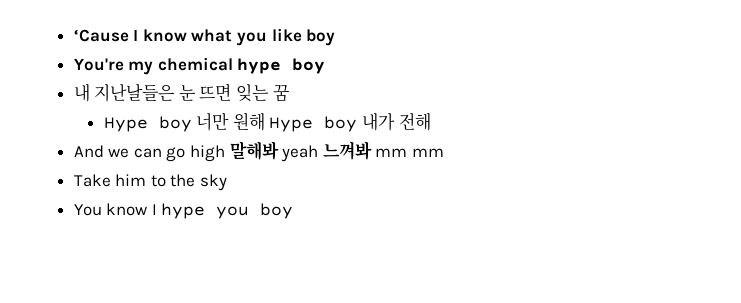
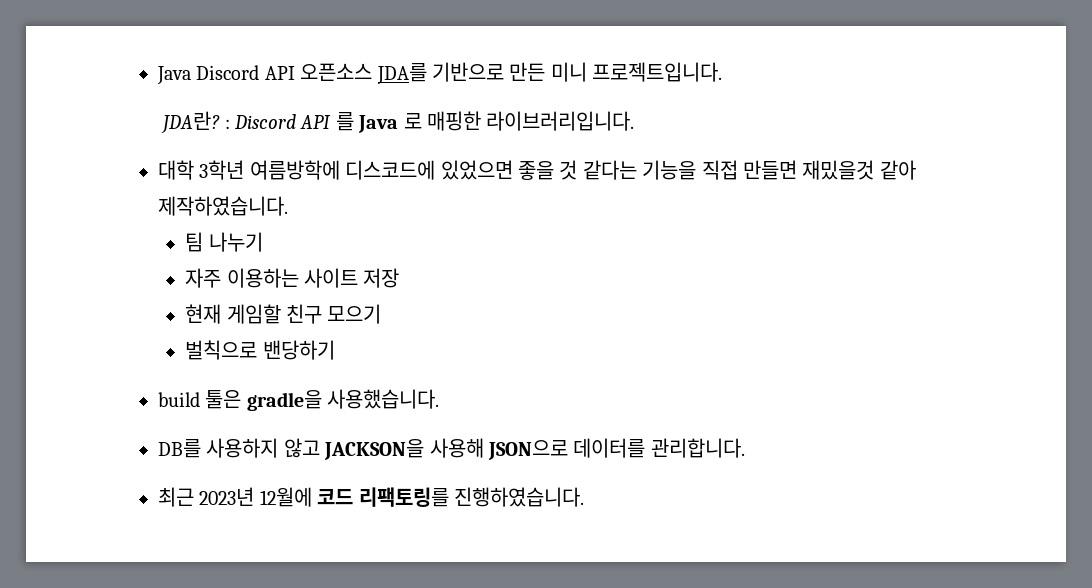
- ‘Cause I know what you like boy
- You're my chemical hype boy
- 내 지난날들은 눈 뜨면 잊는 꿈
- Hype boy 너만 원해 Hype boy 내가 전해
- And we can go high 말해봐 yeah 느껴봐 mm mm
- Take him to the sky
- You know I hype you boy
+ Java Discord API 오픈소스 JDA를 기반으로 만든 미니 프로젝트입니다.
+ JDA란? : Discord API 를 Java 로 매핑한 라이브러리입니다.
+ 대학 3학년 여름방학에 디스코드에 있었으면 좋을 것 같다는 기능을 직접 만들면 재밌을것 같아 제작하였습니다.
+ 팀 나누기
+ 자주 이용하는 사이트 저장
+ 현재 게임할 친구 모으기
+ 벌칙으로 밴당하기
+ build 툴은 gradle을 사용했습니다.
+ DB를 사용하지 않고 JACKSON을 사용해 JSON으로 데이터를 관리합니다.
+ 최근 2023년 12월에 코드 리팩토링를 진행하였습니다.

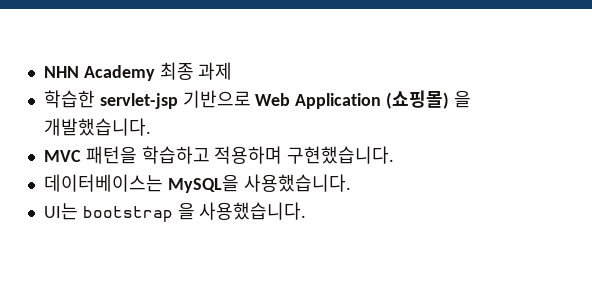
- Java Discord API 오픈소스 JDA를 기반으로 만든 미니 프로젝트입니다.
- JDA란? : Discord API 를 Java 로 매핑한 라이브러리입니다.
- 대학 3학년 여름방학에 디스코드에 있었으면 좋을 것 같다는 기능을 직접 만들면 재밌을것 같아 제작하였습니다.
- 팀 나누기
- 자주 이용하는 사이트 저장
- 현재 게임할 친구 모으기
- 벌칙으로 밴당하기
- build 툴은 gradle을 사용했습니다.
- DB를 사용하지 않고 JACKSON을 사용해 JSON으로 데이터를 관리합니다.
- 최근 2023년 12월에 코드 리팩토링를 진행하였습니다.
+ NHN Academy 최종 과제
+ 학습한 servlet-jsp 기반으로 Web Application (쇼핑몰) 을 개발했습니다.
+ MVC 패턴을 학습하고 적용하며 구현했습니다.
+ 데이터베이스는 MySQL을 사용했습니다.
+ UI는 bootstrap 을 사용했습니다.

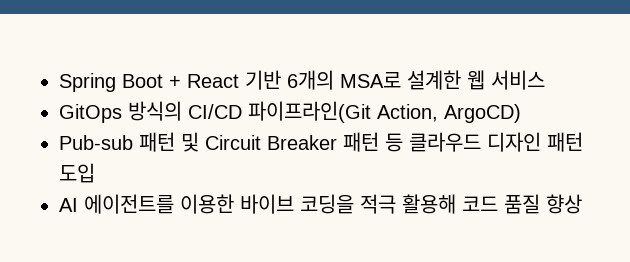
- NHN Academy 최종 과제
- 학습한 servlet-jsp 기반으로 Web Application (쇼핑몰) 을 개발했습니다.
- MVC 패턴을 학습하고 적용하며 구현했습니다.
- 데이터베이스는 MySQL을 사용했습니다.
- UI는 bootstrap 을 사용했습니다.
+ Spring Boot + React 기반 6개의 MSA로 설계한 웹 서비스
+ GitOps 방식의 CI/CD 파이프라인(Git Action, ArgoCD)
+ Pub-sub 패턴 및 Circuit Breaker 패턴 등 클라우드 디자인 패턴 도입
+ AI 에이전트를 이용한 바이브 코딩을 적극 활용해 코드 품질 향상

